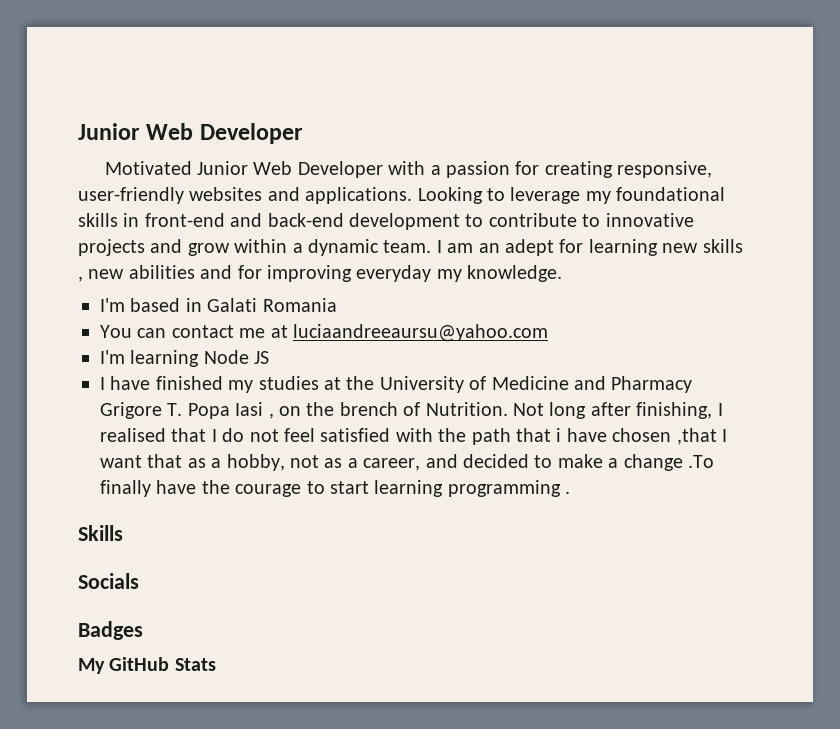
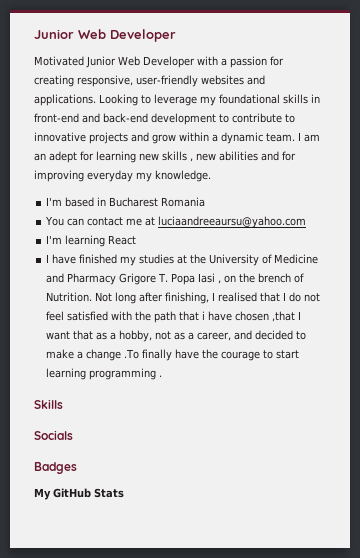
- I'm based in Galati Romania
+ I'm based in Bucharest Romania
- I'm learning Node JS
+ I'm learning React

